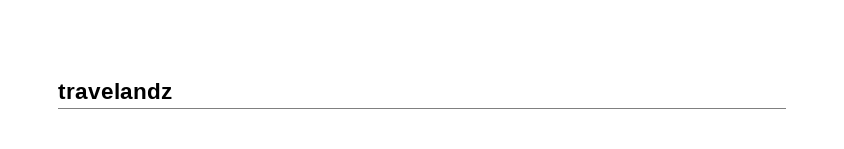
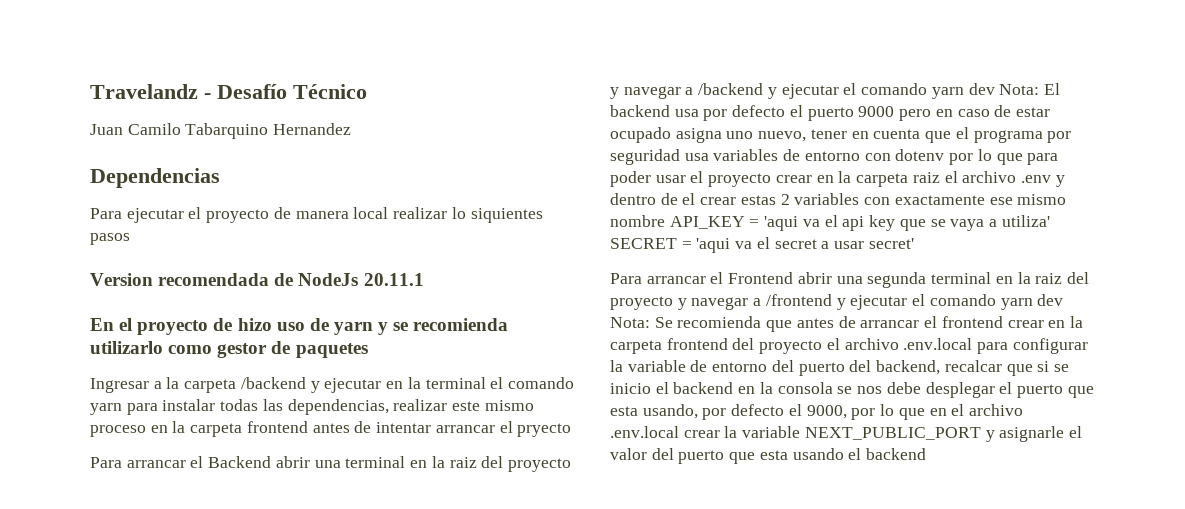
- travelandz
+ Travelandz - Desafío Técnico
+ Juan Camilo Tabarquino Hernandez
+ Dependencias
+ Para ejecutar el proyecto de manera local realizar lo siquientes pasos
+ Version recomendada de NodeJs 20.11.1
+ En el proyecto de hizo uso de yarn y se recomienda utilizarlo como gestor de paquetes
+ Ingresar a la carpeta /backend y ejecutar en la terminal el comando yarn para instalar todas las dependencias, realizar este mismo proceso en la carpeta frontend antes de intentar arrancar el pryecto
+ Para arrancar el Backend abrir una terminal en la raiz del proyecto y navegar a /backend y ejecutar el comando yarn dev Nota: El backend usa por defecto el puerto 9000 pero en caso de estar ocupado asigna uno nuevo, tener en cuenta que el programa por seguridad usa variables de entorno con dotenv por lo que para poder usar el proyecto crear en la carpeta raiz el archivo .env y dentro de el crear estas 2 variables con exactamente ese mismo nombre API_KEY = 'aqui va el api key que se vaya a utiliza' SECRET = 'aqui va el secret a usar secret'
+ Para arrancar el Frontend abrir una segunda terminal en la raiz del proyecto y navegar a /frontend y ejecutar el comando yarn dev Nota: Se recomienda que antes de arrancar el frontend crear en la carpeta frontend del proyecto el archivo .env.local para configurar la variable de entorno del puerto del backend, recalcar que si se inicio el backend en la consola se nos debe desplegar el puerto que esta usando, por defecto el 9000, por lo que en el archivo .env.local crear la variable NEXT_PUBLIC_PORT y asignarle el valor del puerto que esta usando el backend

